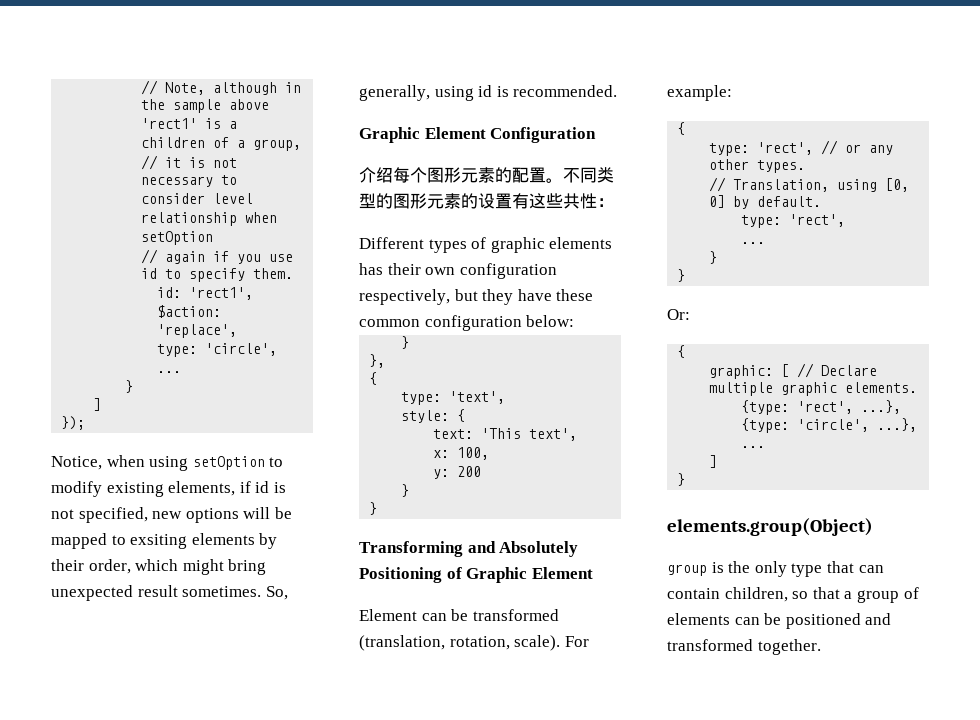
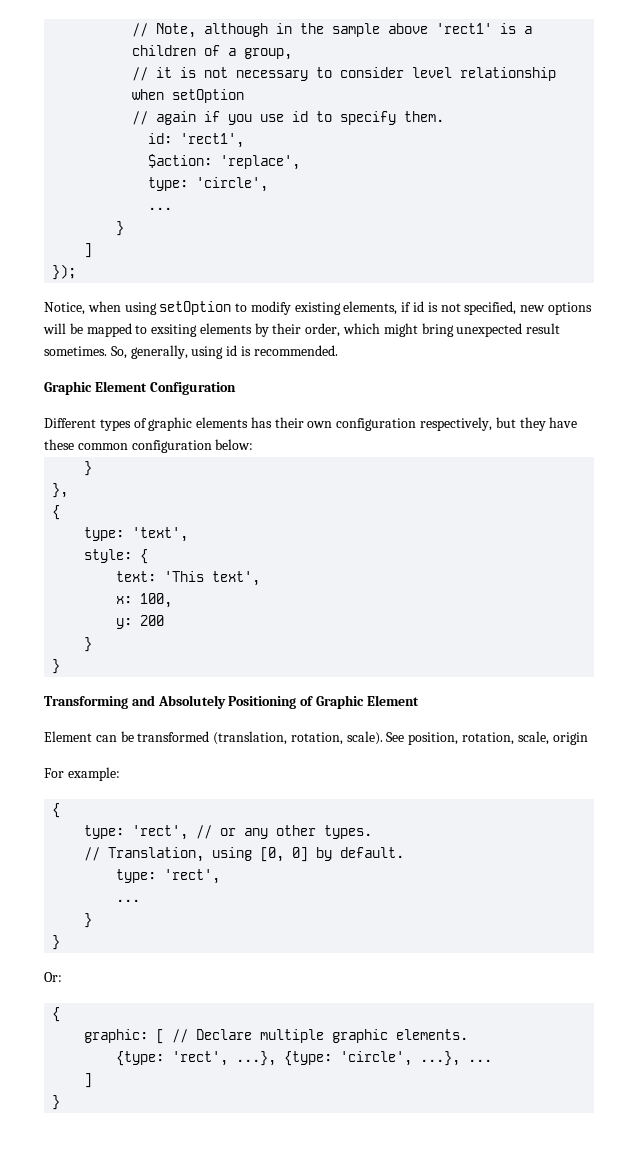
- 介绍每个图形元素的配置。不同类型的图形元素的设置有这些共性：
- Element can be transformed (translation, rotation, scale). For example:
+ Element can be transformed (translation, rotation, scale). See position, rotation, scale, origin
+ For example:
- elements.group(Object)
- group is the only type that can contain children, so that a group of elements can be positioned and transformed together.

